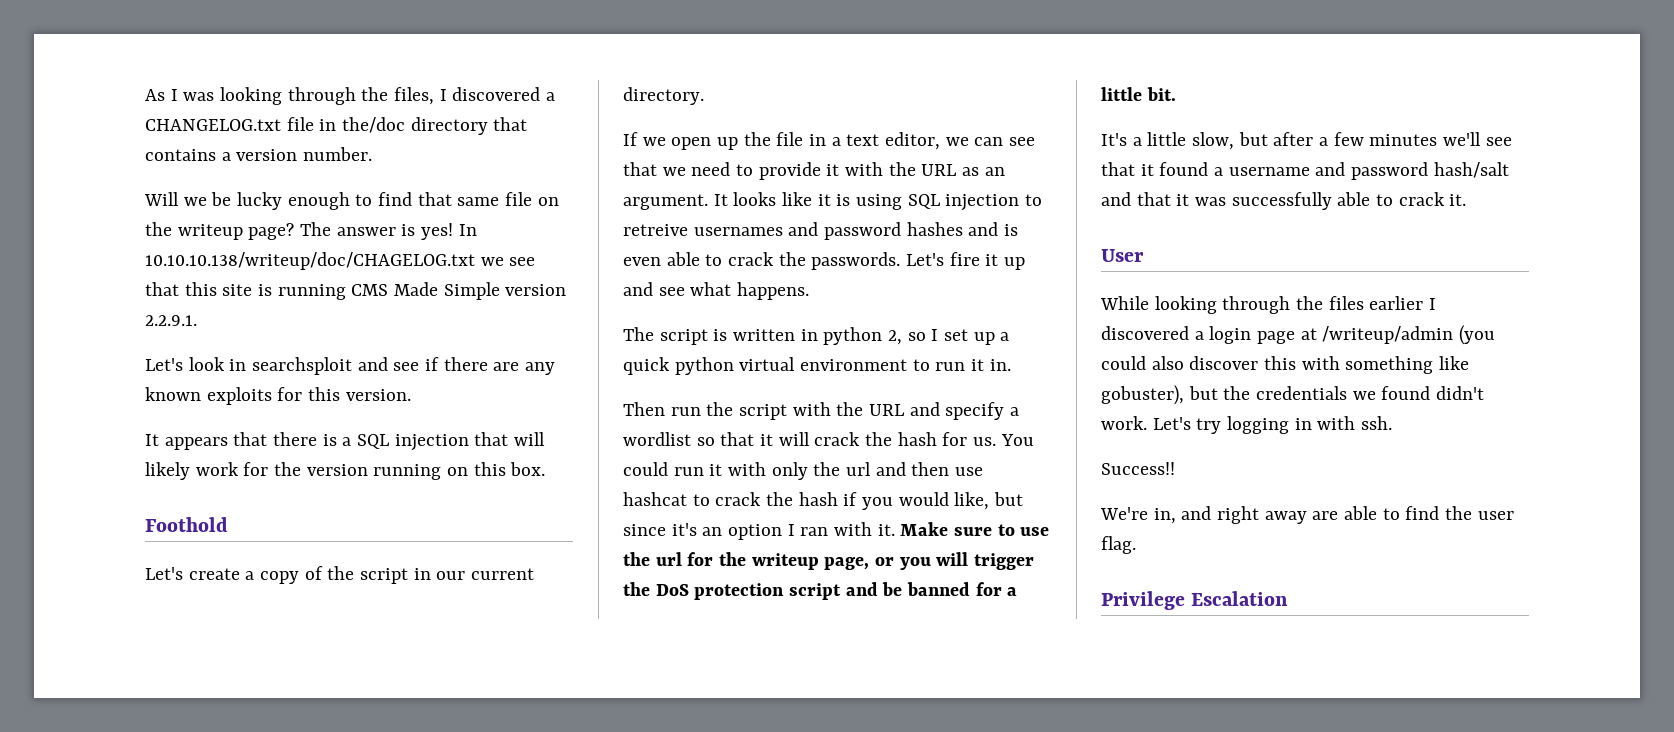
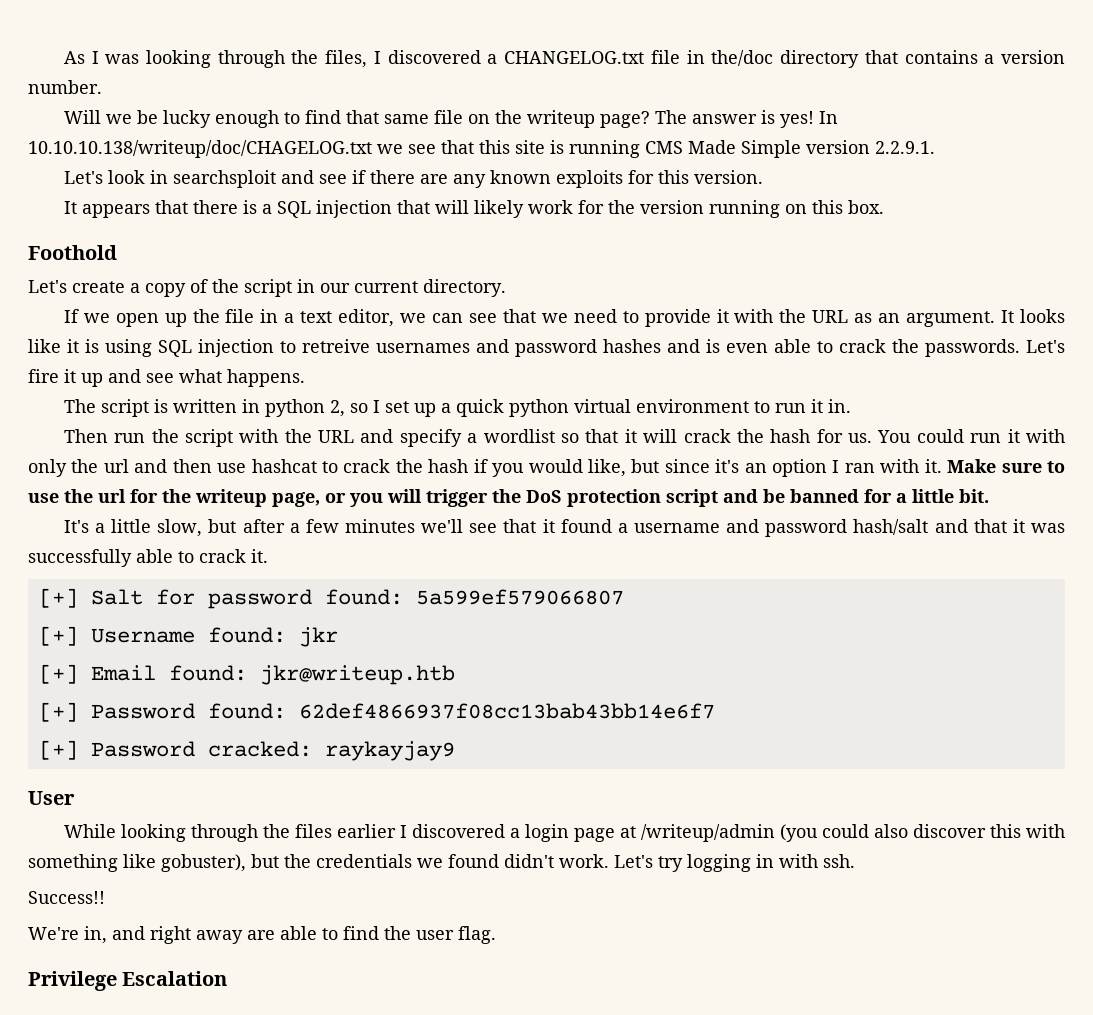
+ [+] Salt for password found: 5a599ef579066807
+ [+] Username found: jkr
+ [+] Email found: jkr@writeup.htb
+ [+] Password found: 62def4866937f08cc13bab43bb14e6f7
+ [+] Password cracked: raykayjay9

